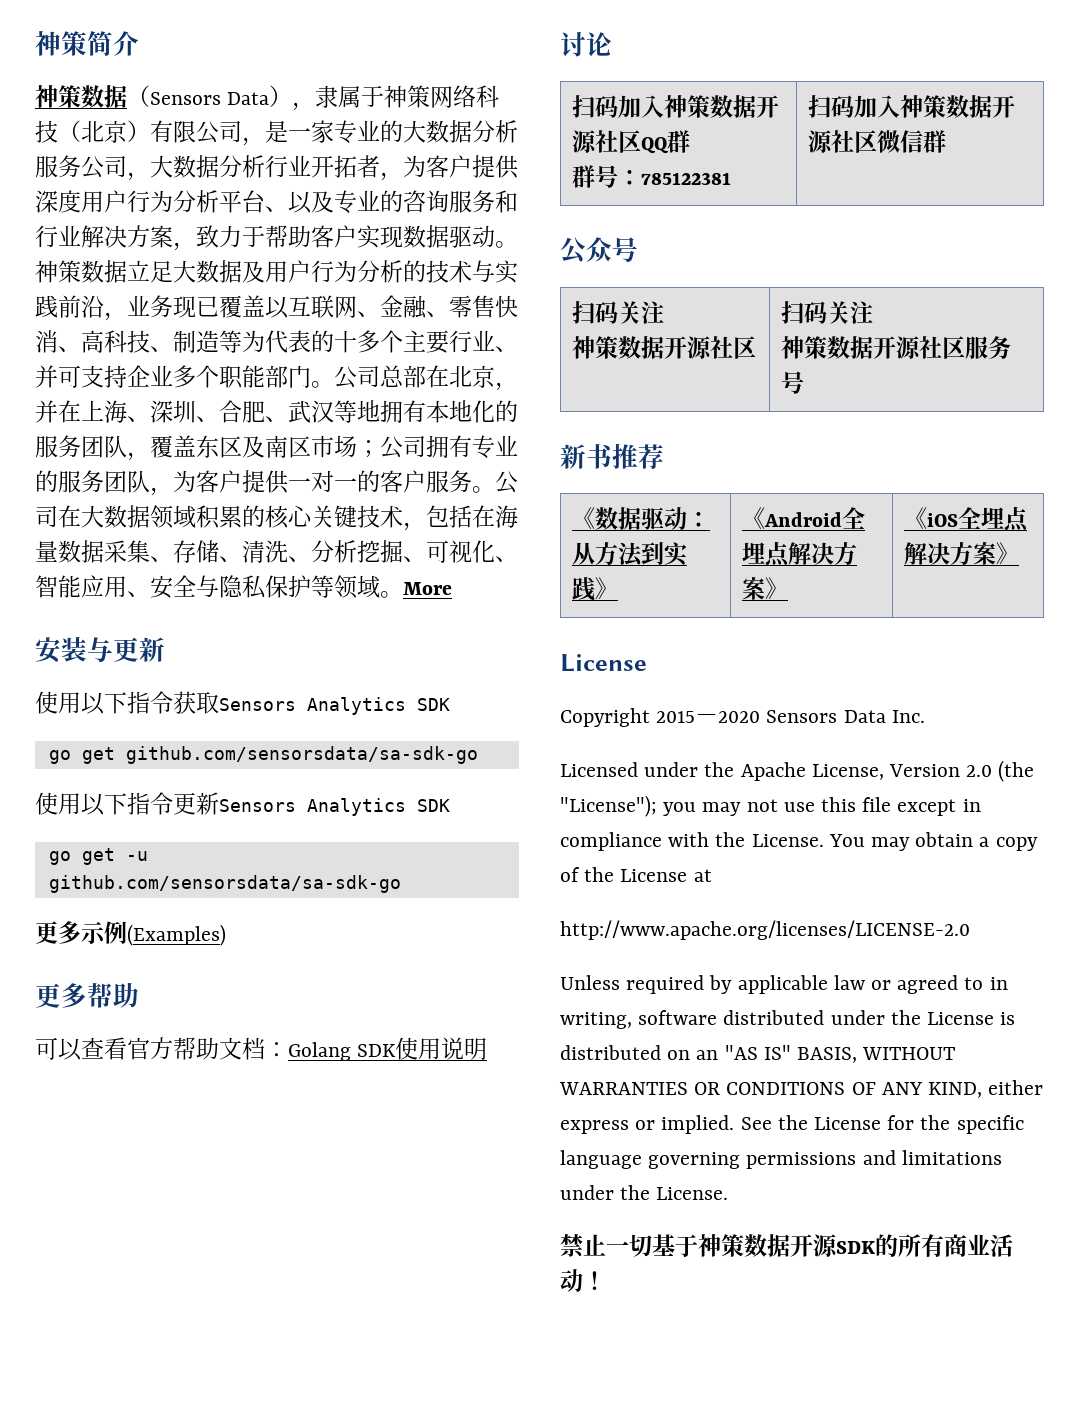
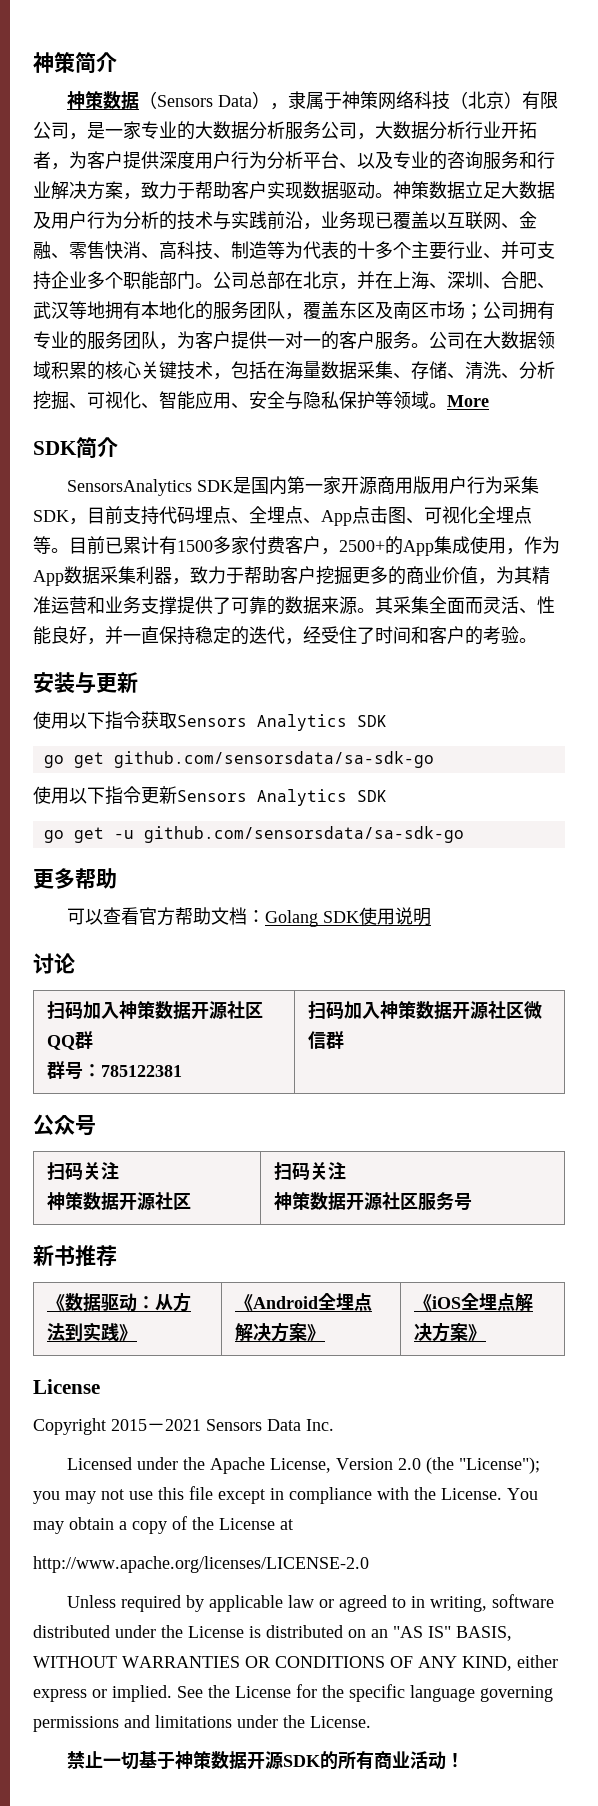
+ SDK简介
+ SensorsAnalytics SDK是国内第一家开源商用版用户行为采集SDK，目前支持代码埋点、全埋点、App点击图、可视化全埋点等。目前已累计有1500多家付费客户，2500+的App集成使用，作为App数据采集利器，致力于帮助客户挖掘更多的商业价值，为其精准运营和业务支撑提供了可靠的数据来源。其采集全面而灵活、性能良好，并一直保持稳定的迭代，经受住了时间和客户的考验。
- 更多示例(Examples)
- Copyright 2015－2020 Sensors Data Inc.
+ Copyright 2015－2021 Sensors Data Inc.

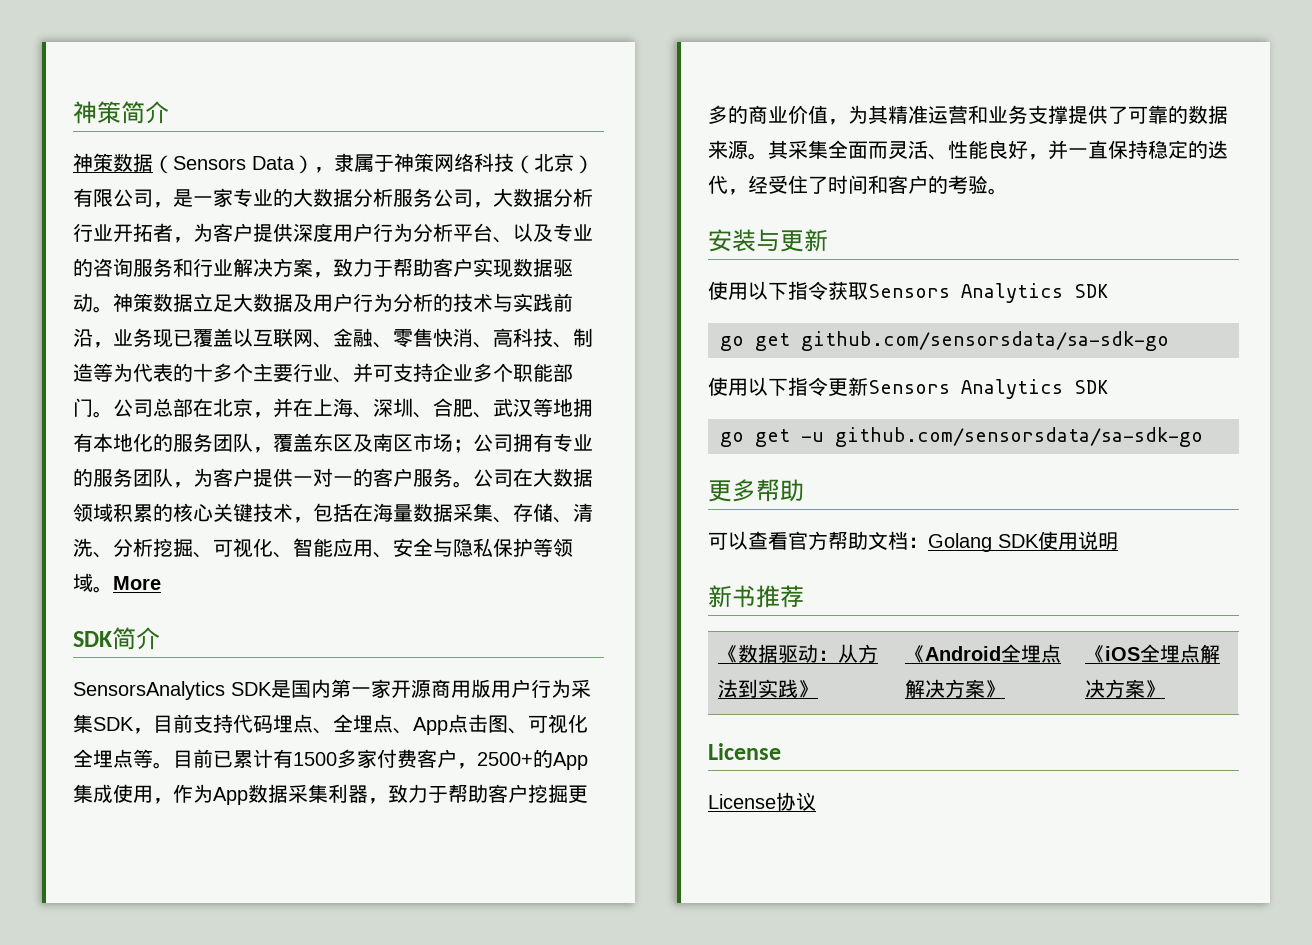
- 讨论
- 扫码加入神策数据开源社区QQ群
- 群号：785122381 | 扫码加入神策数据开源社区微信群
- 公众号
- 扫码关注
- 神策数据开源社区 | 扫码关注
- 神策数据开源社区服务号
- Copyright 2015－2021 Sensors Data Inc.
- Licensed under the Apache License, Version 2.0 (the "License"); you may not use this file except in compliance with the License. You may obtain a copy of the License at
- http://www.apache.org/licenses/LICENSE-2.0
- Unless required by applicable law or agreed to in writing, software distributed under the License is distributed on an "AS IS" BASIS, WITHOUT WARRANTIES OR CONDITIONS OF ANY KIND, either express or implied. See the License for the specific language governing permissions and limitations under the License.
- 禁止一切基于神策数据开源SDK的所有商业活动！
+ License协议

